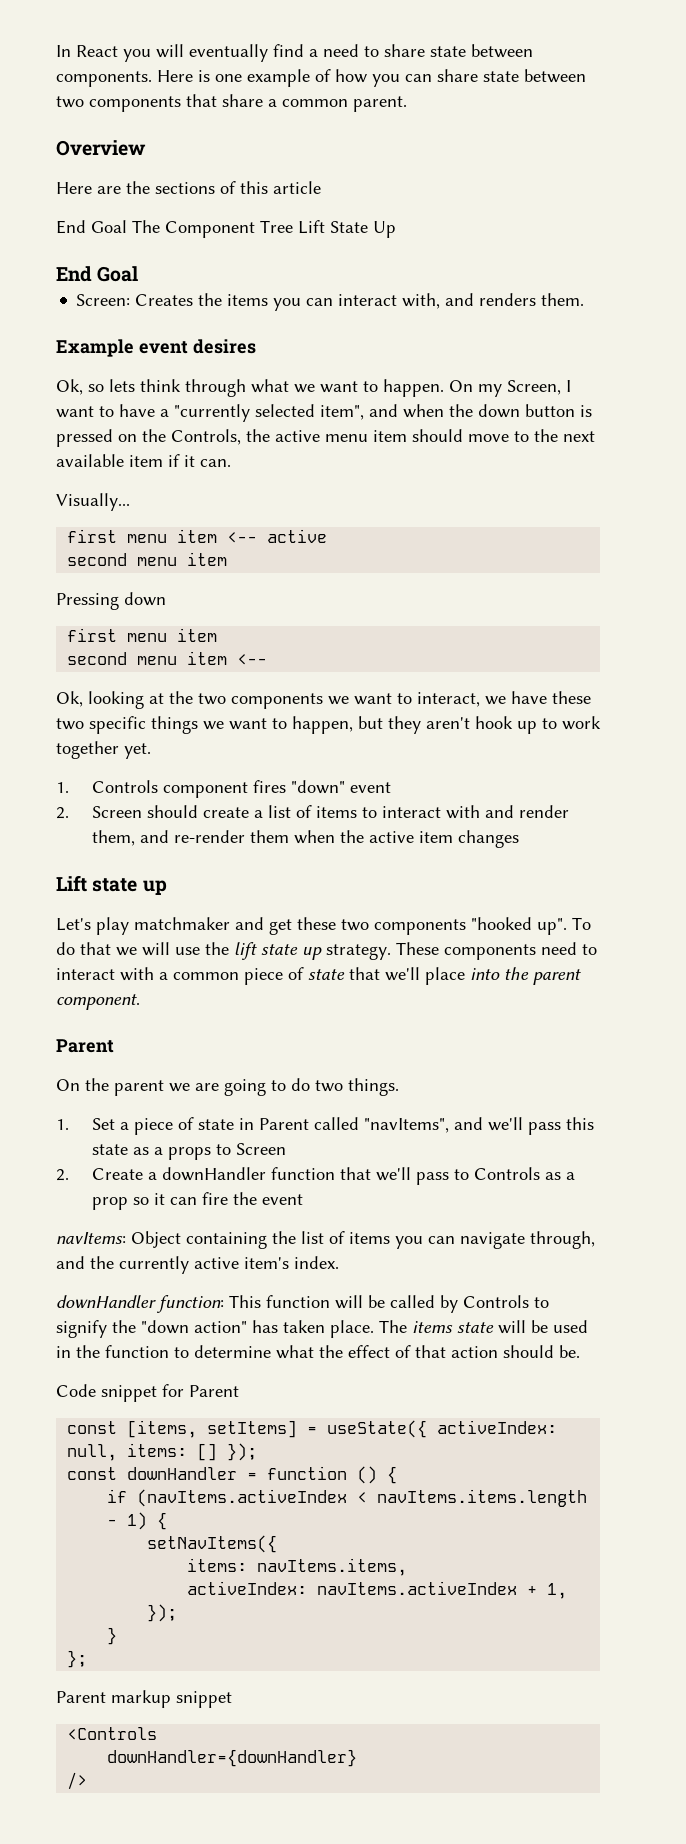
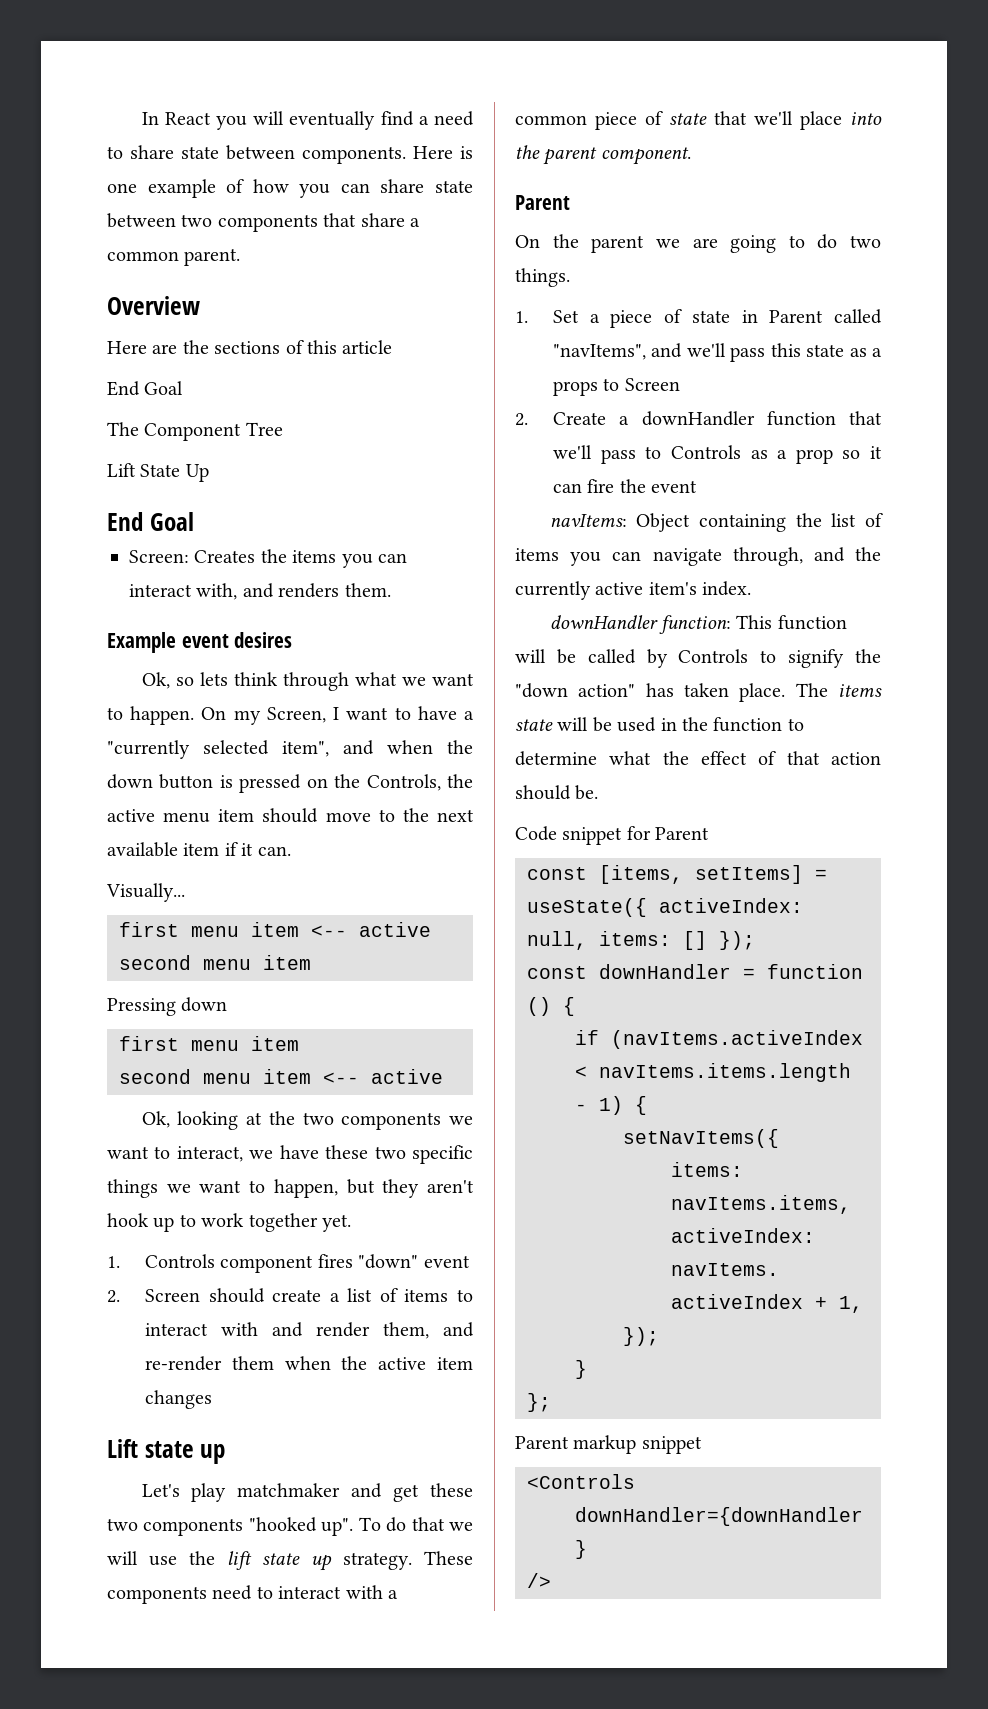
  Here are the sections of this article
- End Goal The Component Tree Lift State Up
+ End Goal
+ The Component Tree
+ Lift State Up
- second menu item <--
+ second menu item <-- active

